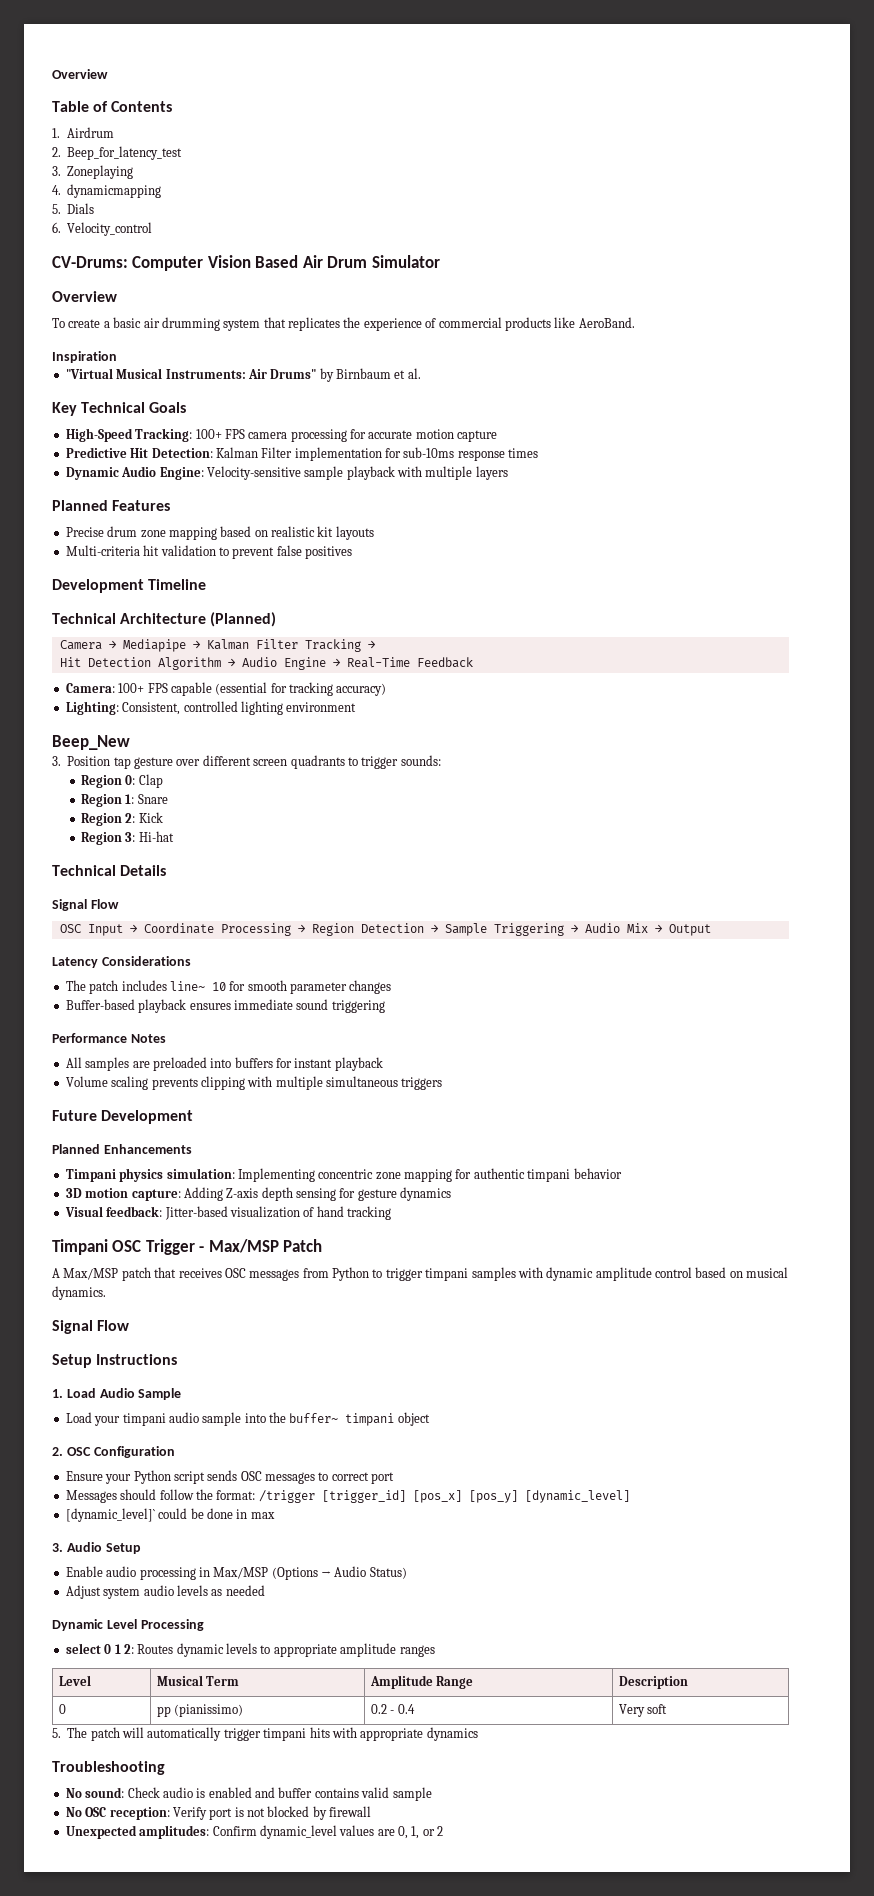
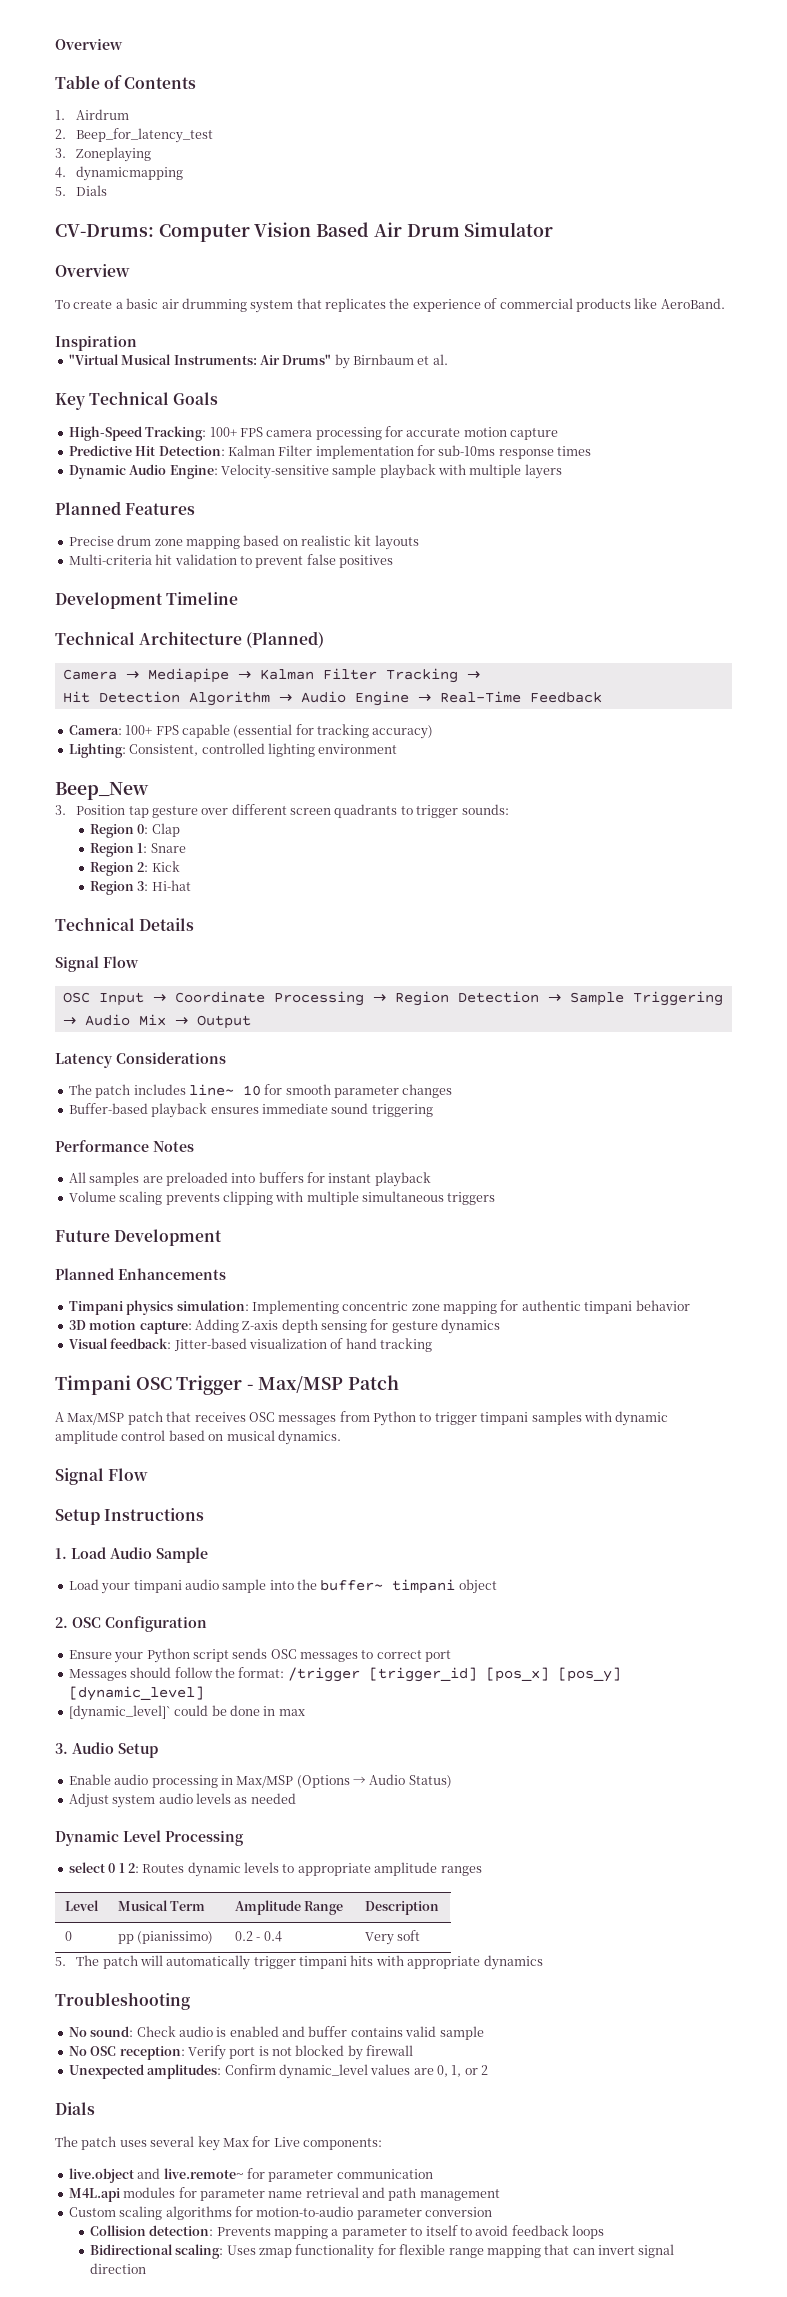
- 6. Velocity_control
  Unexpected amplitudes: Confirm dynamic_level values are 0, 1, or 2
+ Dials
+ The patch uses several key Max for Live components:
+ live.object and live.remote~ for parameter communication
+ M4L.api modules for parameter name retrieval and path management
+ Custom scaling algorithms for motion-to-audio parameter conversion
+ Collision detection: Prevents mapping a parameter to itself to avoid feedback loops
+ Bidirectional scaling: Uses zmap functionality for flexible range mapping that can invert signal direction

